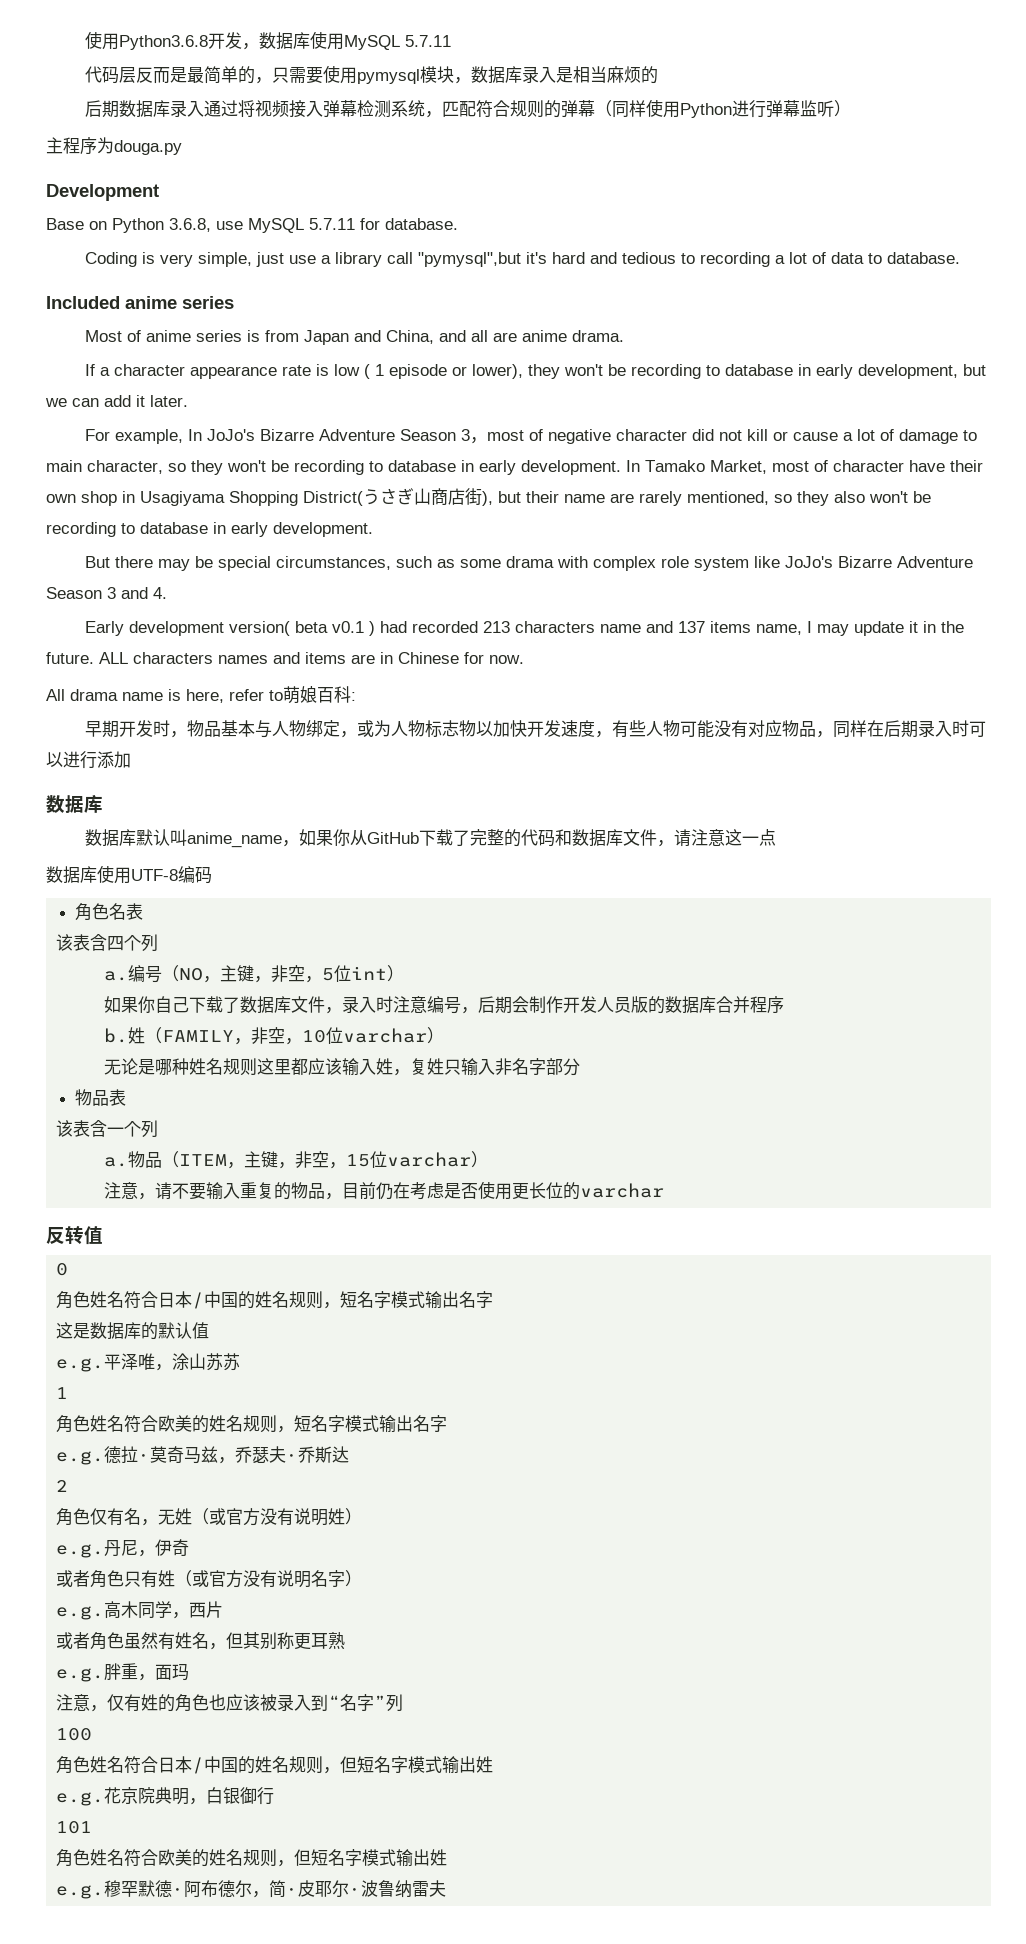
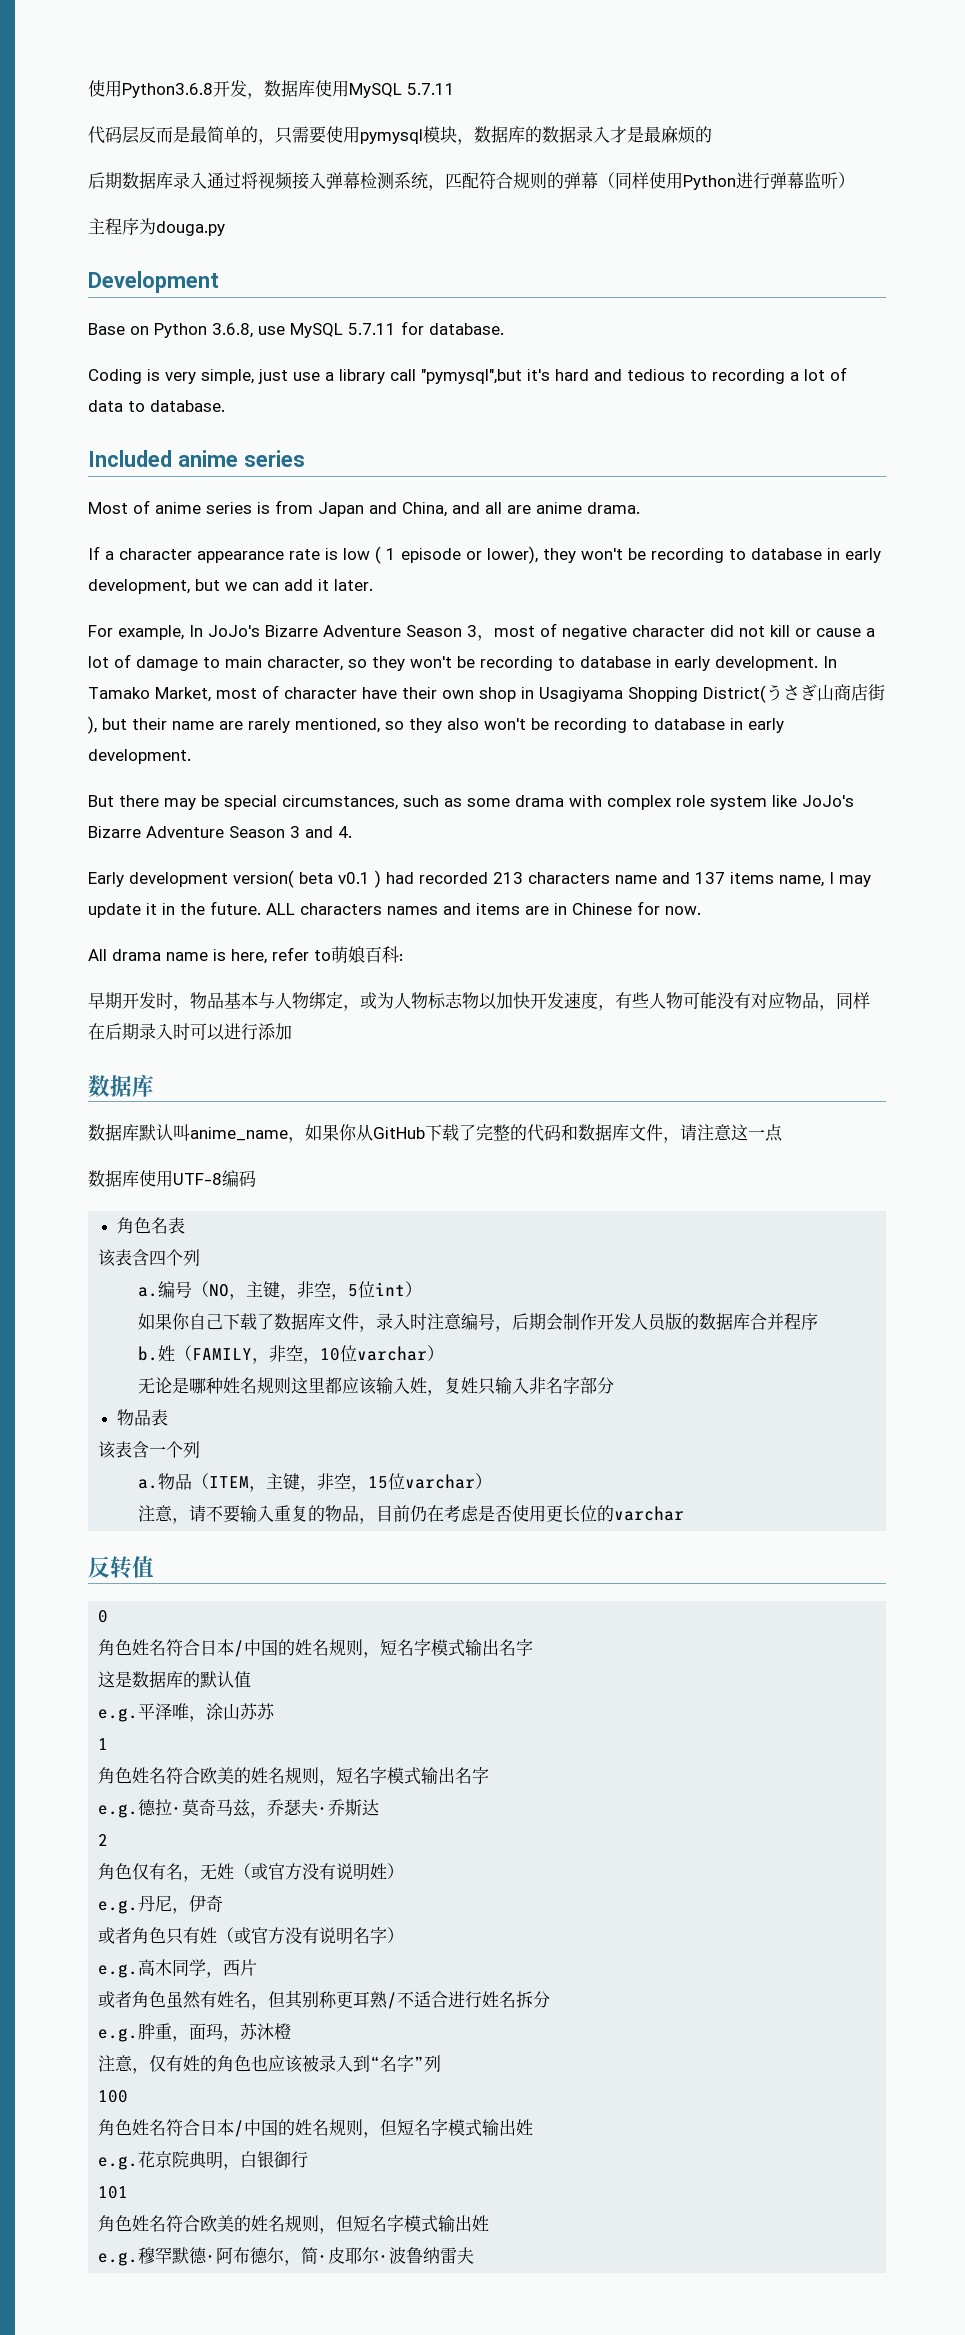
- 代码层反而是最简单的，只需要使用pymysql模块，数据库录入是相当麻烦的
+ 代码层反而是最简单的，只需要使用pymysql模块，数据库的数据录入才是最麻烦的
- 或者角色虽然有姓名，但其别称更耳熟
+ 或者角色虽然有姓名，但其别称更耳熟/不适合进行姓名拆分
- e.g.胖重，面玛
+ e.g.胖重，面玛，苏沐橙

